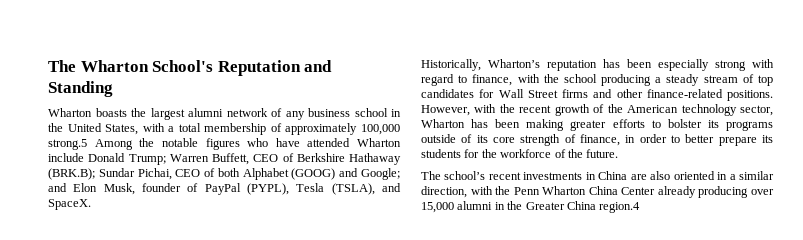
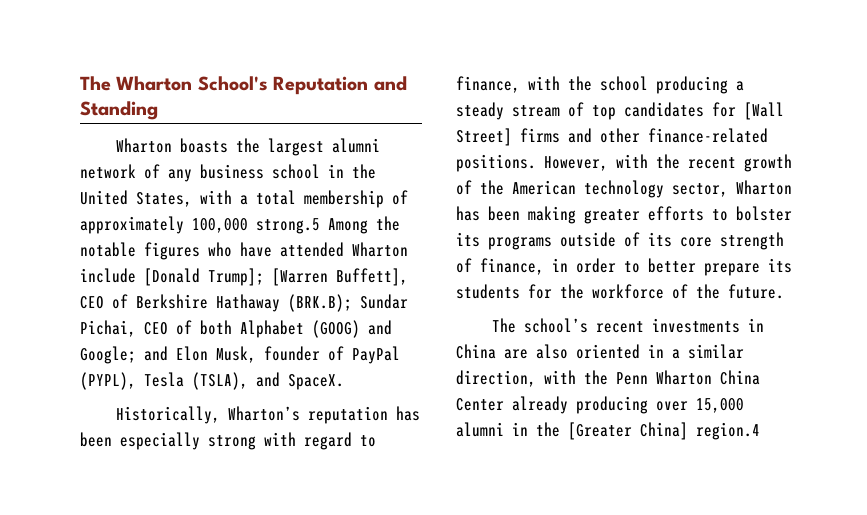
- Wharton boasts the largest alumni network of any business school in the United States, with a total membership of approximately 100,000 strong.5 Among the notable figures who have attended Wharton include Donald Trump; Warren Buffett, CEO of Berkshire Hathaway (BRK.B); Sundar Pichai, CEO of both Alphabet (GOOG) and Google; and Elon Musk, founder of PayPal (PYPL), Tesla (TSLA), and SpaceX.
+ Wharton boasts the largest alumni network of any business school in the United States, with a total membership of approximately 100,000 strong.5 Among the notable figures who have attended Wharton include [Donald Trump]; [Warren Buffett], CEO of Berkshire Hathaway (BRK.B); Sundar Pichai, CEO of both Alphabet (GOOG) and Google; and Elon Musk, founder of PayPal (PYPL), Tesla (TSLA), and SpaceX.
- Historically, Wharton’s reputation has been especially strong with regard to finance, with the school producing a steady stream of top candidates for Wall Street firms and other finance-related positions.
+ Historically, Wharton’s reputation has been especially strong with regard to finance, with the school producing a steady stream of top candidates for [Wall Street] firms and other finance-related positions.
- The school’s recent investments in China are also oriented in a similar direction, with the Penn Wharton China Center already producing over 15,000 alumni in the Greater China region.4
+ The school’s recent investments in China are also oriented in a similar direction, with the Penn Wharton China Center already producing over 15,000 alumni in the [Greater China] region.4

